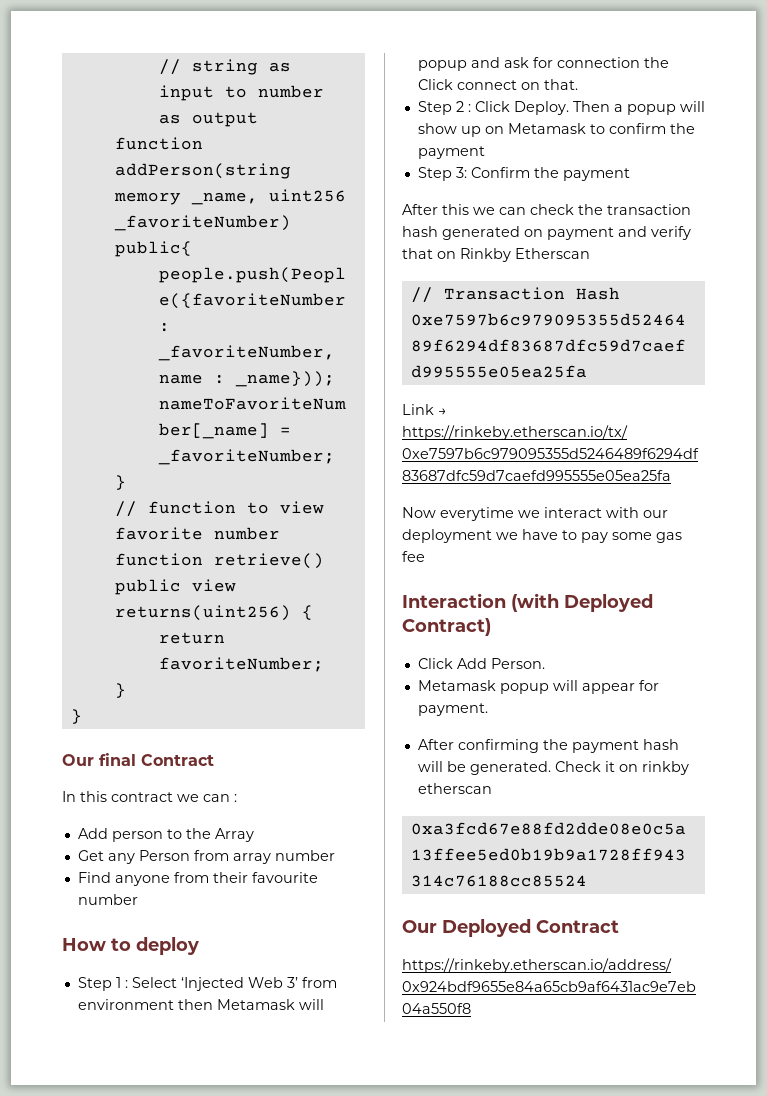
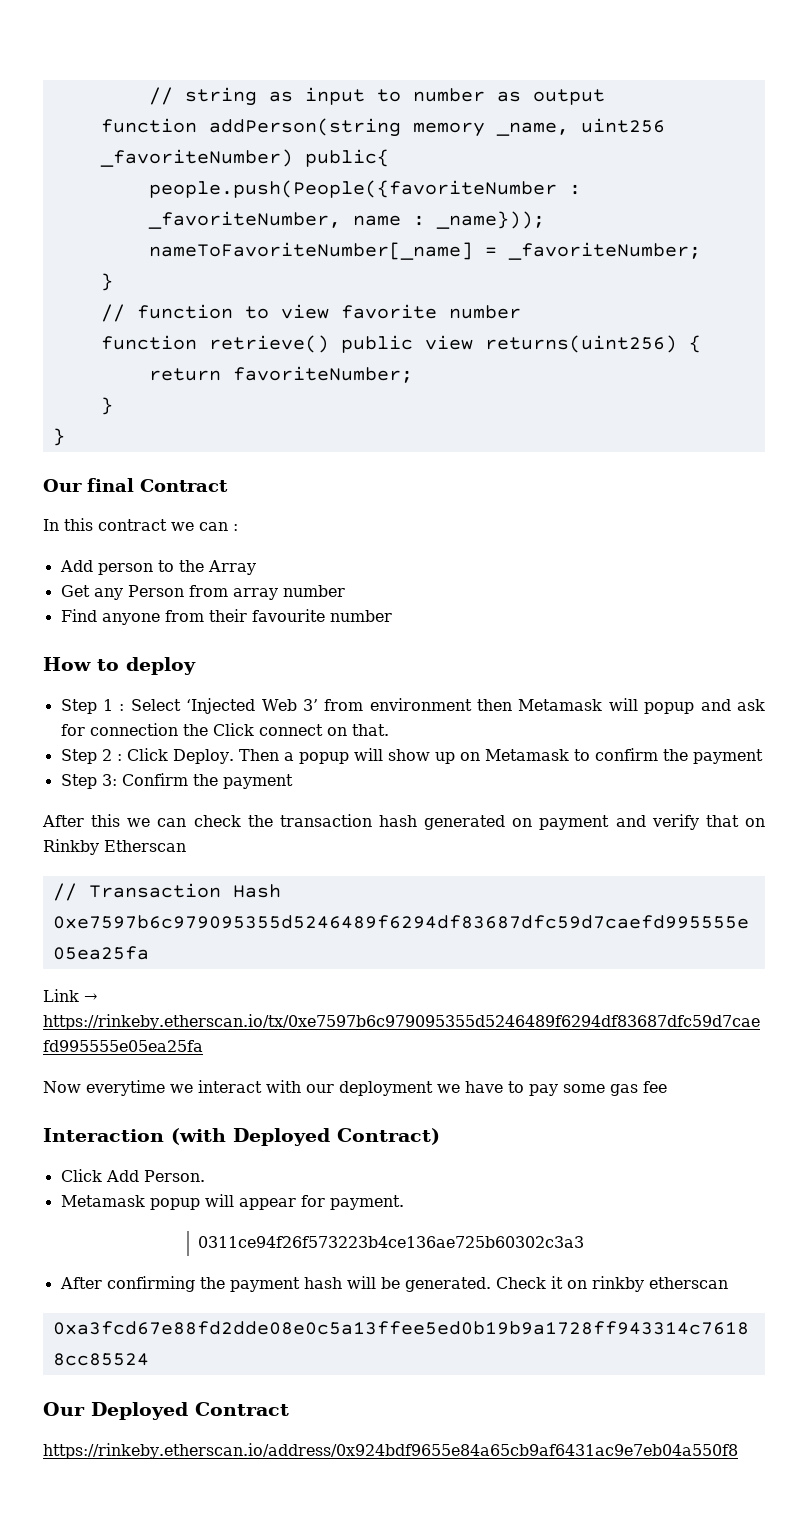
+ 0311ce94f26f573223b4ce136ae725b60302c3a3

